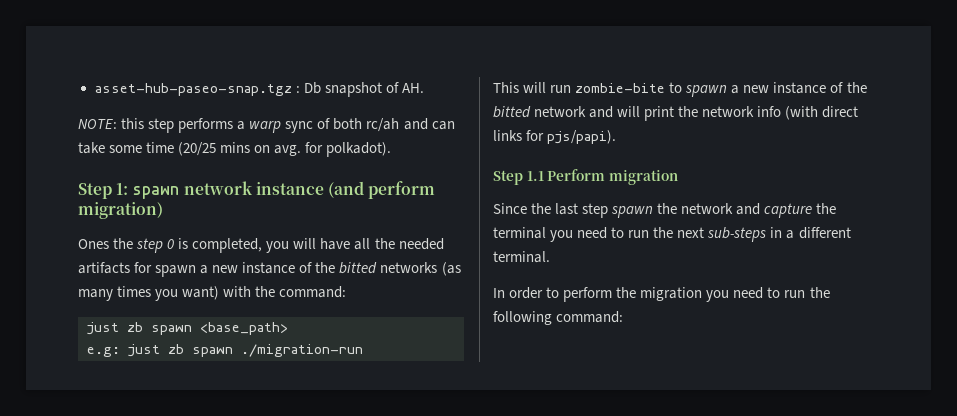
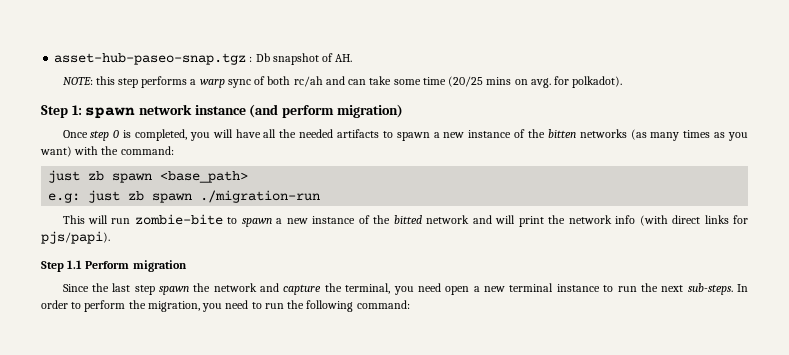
- Ones the step 0 is completed, you will have all the needed artifacts for spawn a new instance of the bitted networks (as many times you want) with the command:
+ Once step 0 is completed, you will have all the needed artifacts to spawn a new instance of the bitten networks (as many times as you want) with the command:
- Since the last step spawn the network and capture the terminal you need to run the next sub-steps in a different terminal.
- In order to perform the migration you need to run the following command:
+ Since the last step spawn the network and capture the terminal, you need open a new terminal instance to run the next sub-steps. In order to perform the migration, you need to run the following command:

